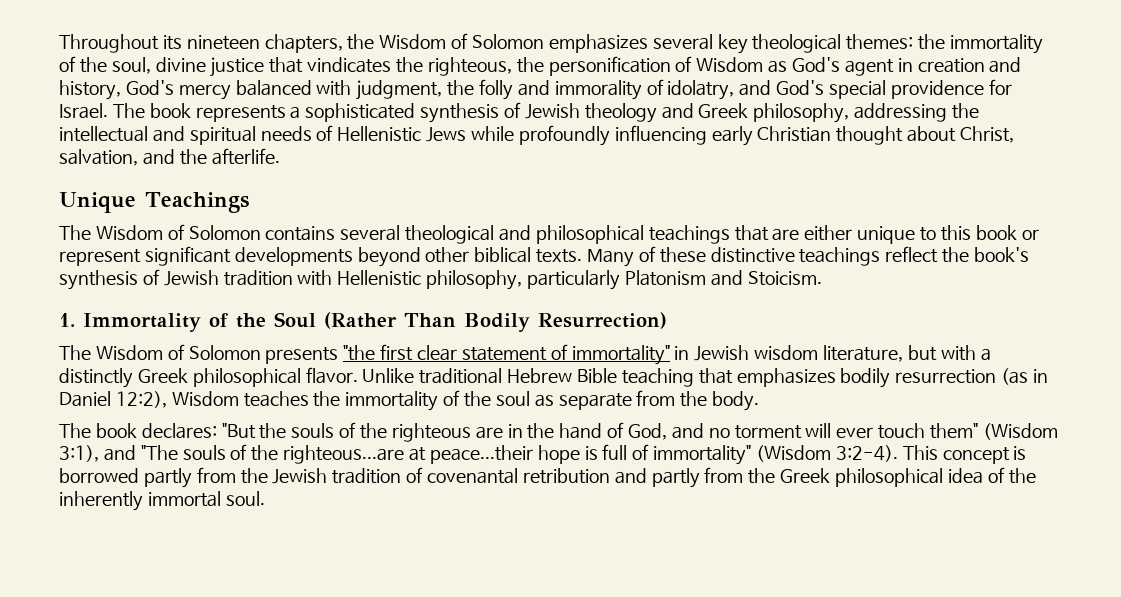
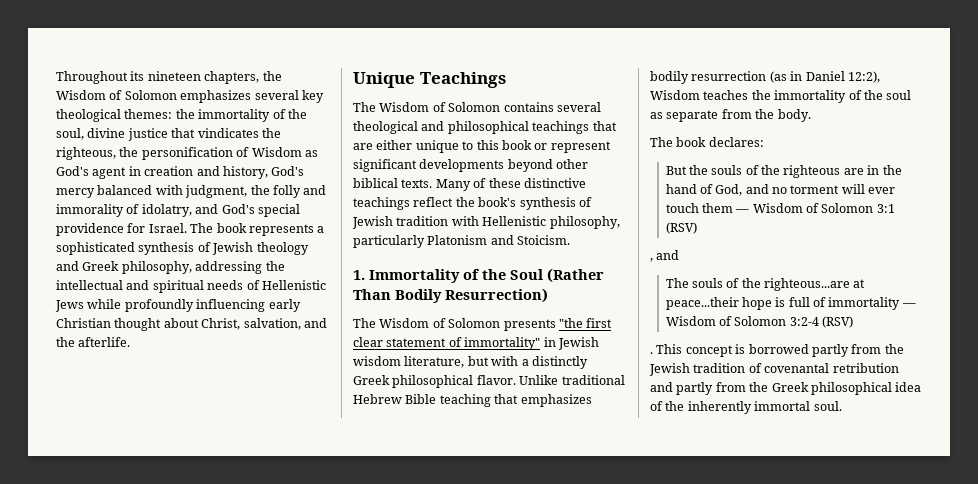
- The book declares: "But the souls of the righteous are in the hand of God, and no torment will ever touch them" (Wisdom 3:1), and "The souls of the righteous...are at peace...their hope is full of immortality" (Wisdom 3:2-4).
+ The book declares:
+ But the souls of the righteous are in the hand of God, and no torment will ever touch them — Wisdom of Solomon 3:1 (RSV)
+ , and
+ The souls of the righteous...are at peace...their hope is full of immortality — Wisdom of Solomon 3:2-4 (RSV)
+ .

